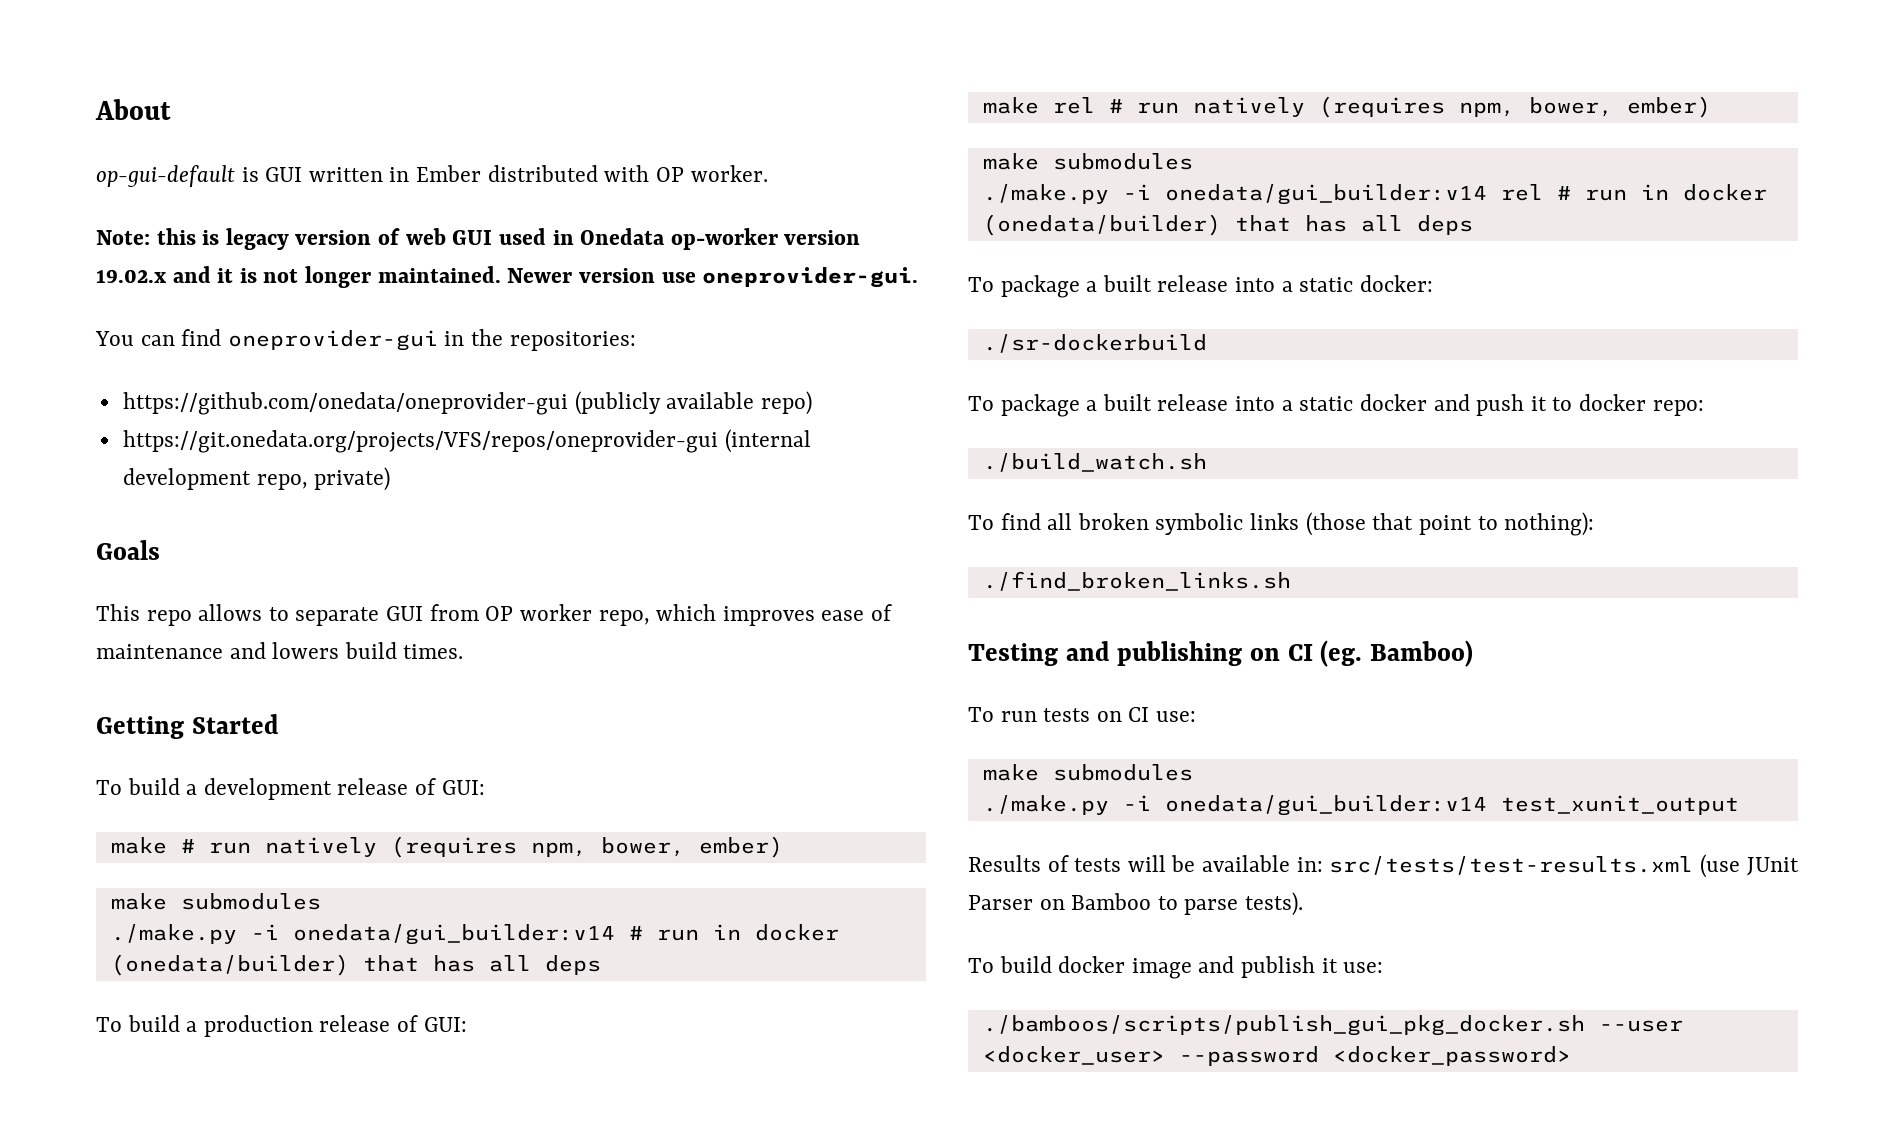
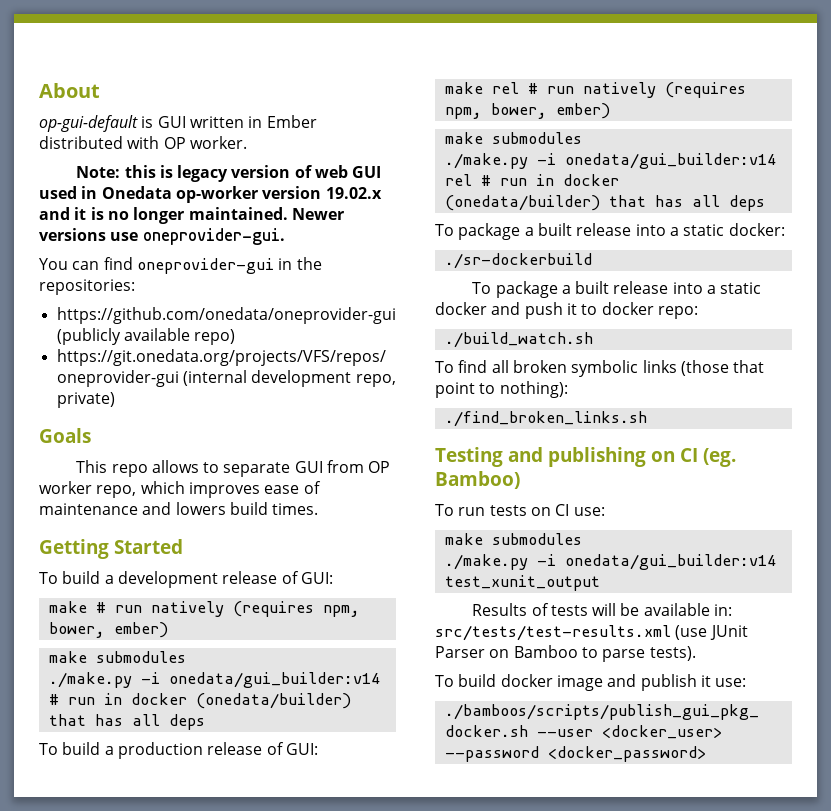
- Note: this is legacy version of web GUI used in Onedata op-worker version 19.02.x and it is not longer maintained.
+ Note: this is legacy version of web GUI used in Onedata op-worker version 19.02.x and it is no longer maintained.
- Newer version use oneprovider-gui.
+ Newer versions use oneprovider-gui.

